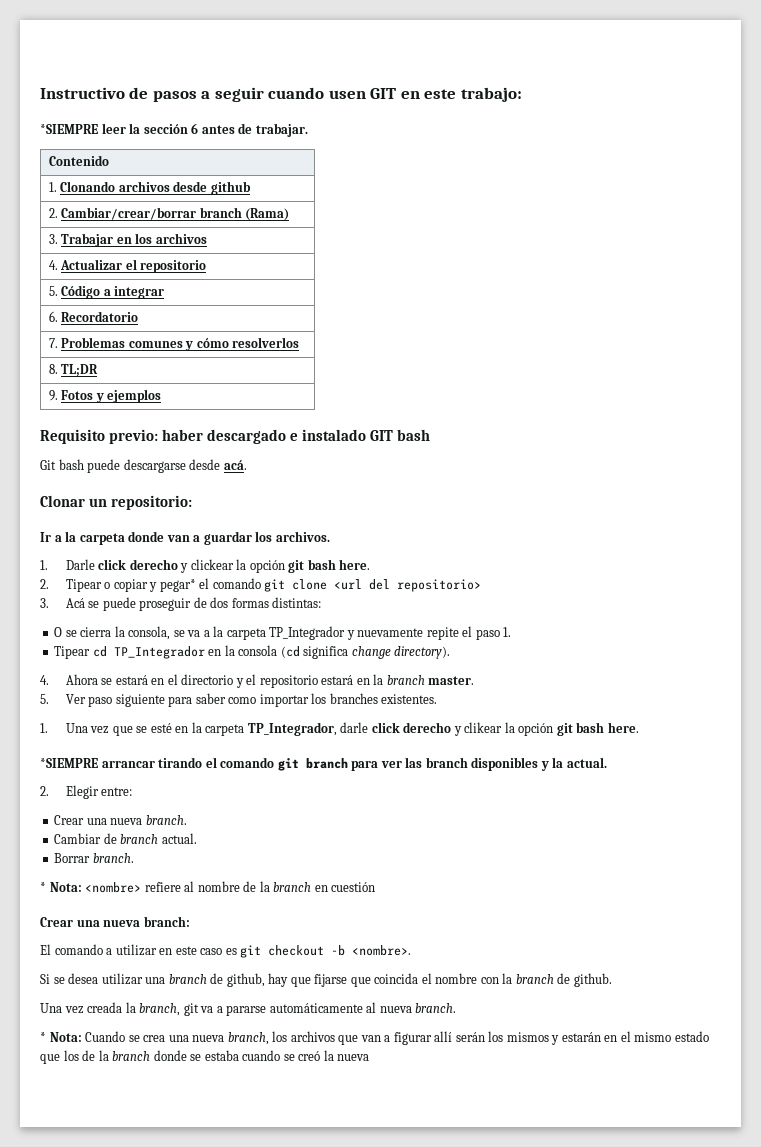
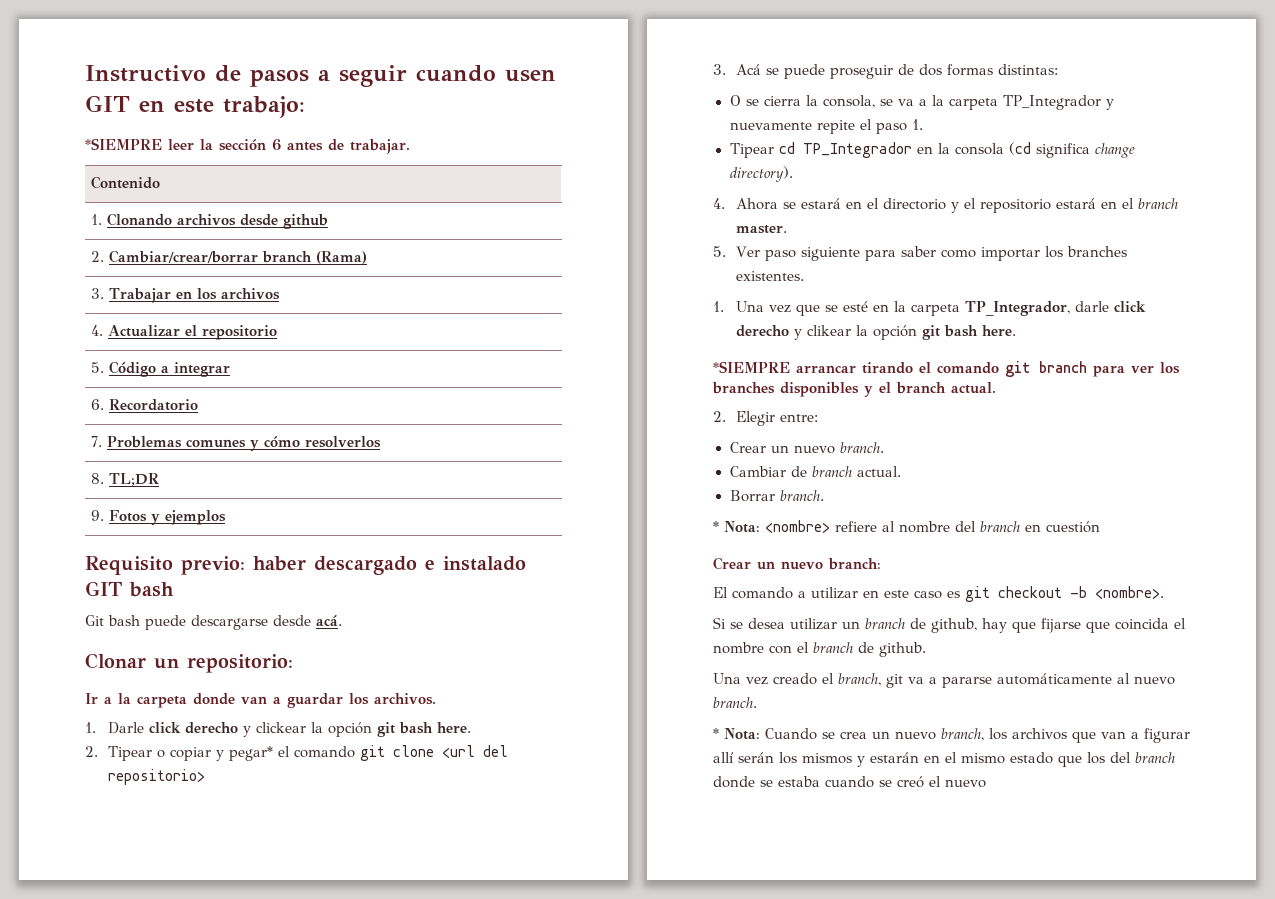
- 4. Ahora se estará en el directorio y el repositorio estará en la branch master.
+ 4. Ahora se estará en el directorio y el repositorio estará en el branch master.
- *SIEMPRE arrancar tirando el comando git branch para ver las branch disponibles y la actual.
+ *SIEMPRE arrancar tirando el comando git branch para ver los branches disponibles y el branch actual.
- Crear una nueva branch.
+ Crear un nuevo branch.
- * Nota: <nombre> refiere al nombre de la branch en cuestión
+ * Nota: <nombre> refiere al nombre del branch en cuestión
- Crear una nueva branch:
+ Crear un nuevo branch:
- Si se desea utilizar una branch de github, hay que fijarse que coincida el nombre con la branch de github.
+ Si se desea utilizar un branch de github, hay que fijarse que coincida el nombre con el branch de github.
- Una vez creada la branch, git va a pararse automáticamente al nueva branch.
+ Una vez creado el branch, git va a pararse automáticamente al nuevo branch.
- * Nota: Cuando se crea una nueva branch, los archivos que van a figurar allí serán los mismos y estarán en el mismo estado que los de la branch donde se estaba cuando se creó la nueva
+ * Nota: Cuando se crea un nuevo branch, los archivos que van a figurar allí serán los mismos y estarán en el mismo estado que los del branch donde se estaba cuando se creó el nuevo

